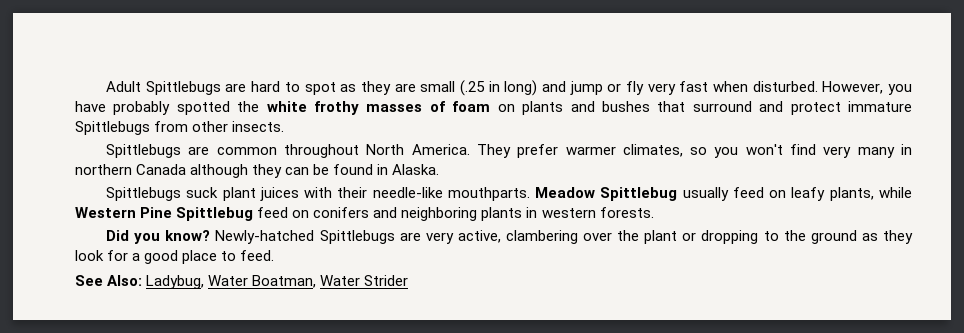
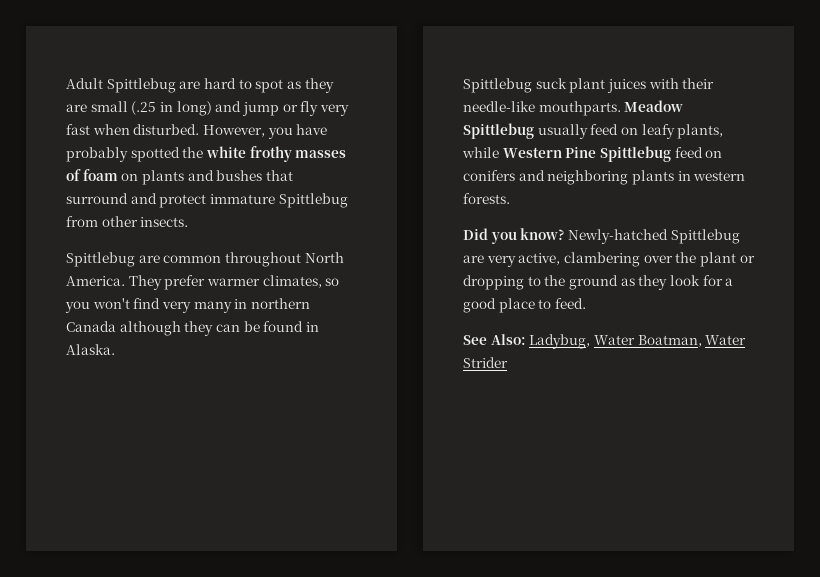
- Adult Spittlebugs are hard to spot as they are small (.25 in long) and jump or fly very fast when disturbed.
+ Adult Spittlebug are hard to spot as they are small (.25 in long) and jump or fly very fast when disturbed.
- However, you have probably spotted the white frothy masses of foam on plants and bushes that surround and protect immature Spittlebugs from other insects.
+ However, you have probably spotted the white frothy masses of foam on plants and bushes that surround and protect immature Spittlebug from other insects.
- Spittlebugs are common throughout North America.
+ Spittlebug are common throughout North America.
- Spittlebugs suck plant juices with their needle-like mouthparts.
+ Spittlebug suck plant juices with their needle-like mouthparts.
- Newly-hatched Spittlebugs are very active, clambering over the plant or dropping to the ground as they look for a good place to feed.
+ Newly-hatched Spittlebug are very active, clambering over the plant or dropping to the ground as they look for a good place to feed.

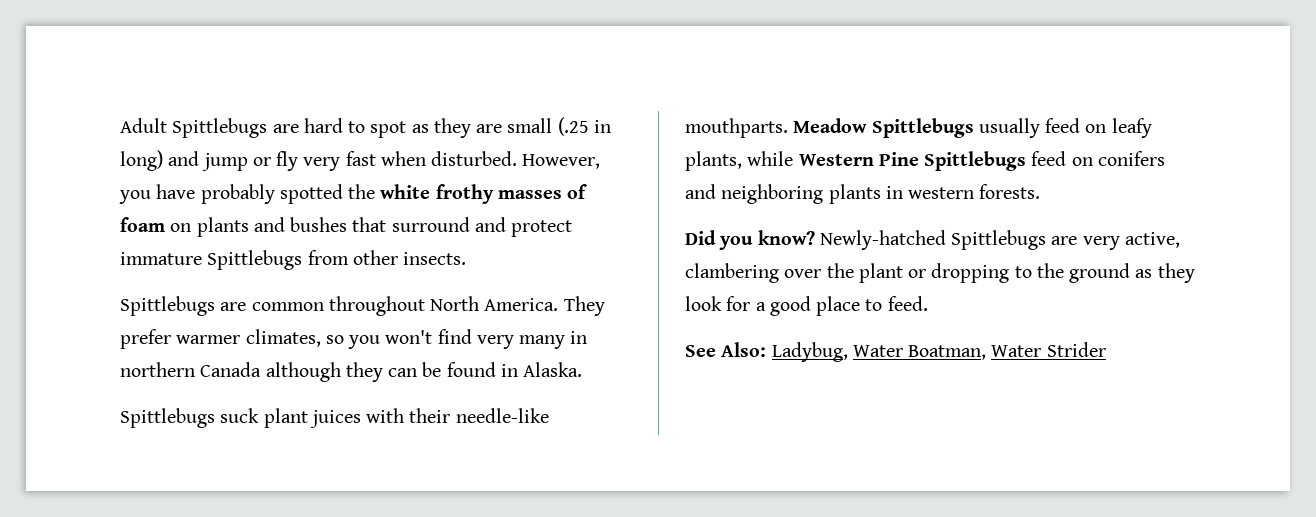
- Adult Spittlebug are hard to spot as they are small (.25 in long) and jump or fly very fast when disturbed.
+ Adult Spittlebugs are hard to spot as they are small (.25 in long) and jump or fly very fast when disturbed.
- However, you have probably spotted the white frothy masses of foam on plants and bushes that surround and protect immature Spittlebug from other insects.
+ However, you have probably spotted the white frothy masses of foam on plants and bushes that surround and protect immature Spittlebugs from other insects.
- Spittlebug are common throughout North America.
+ Spittlebugs are common throughout North America.
- Spittlebug suck plant juices with their needle-like mouthparts.
+ Spittlebugs suck plant juices with their needle-like mouthparts.
- Meadow Spittlebug usually feed on leafy plants, while Western Pine Spittlebug feed on conifers and neighboring plants in western forests.
+ Meadow Spittlebugs usually feed on leafy plants, while Western Pine Spittlebugs feed on conifers and neighboring plants in western forests.
- Newly-hatched Spittlebug are very active, clambering over the plant or dropping to the ground as they look for a good place to feed.
+ Newly-hatched Spittlebugs are very active, clambering over the plant or dropping to the ground as they look for a good place to feed.

